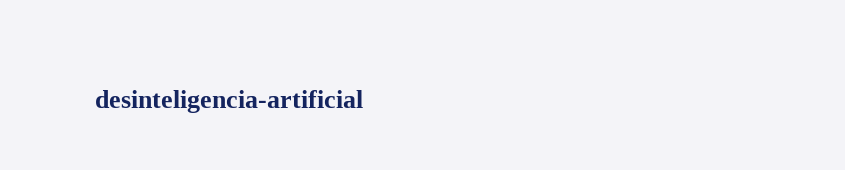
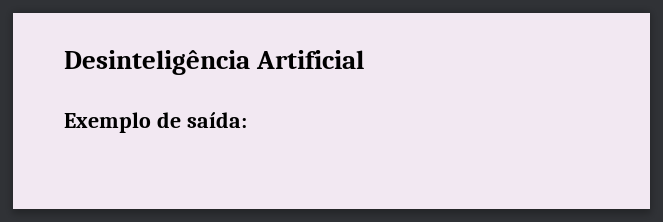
- desinteligencia-artificial
+ Desinteligência Artificial
+ Exemplo de saída:

